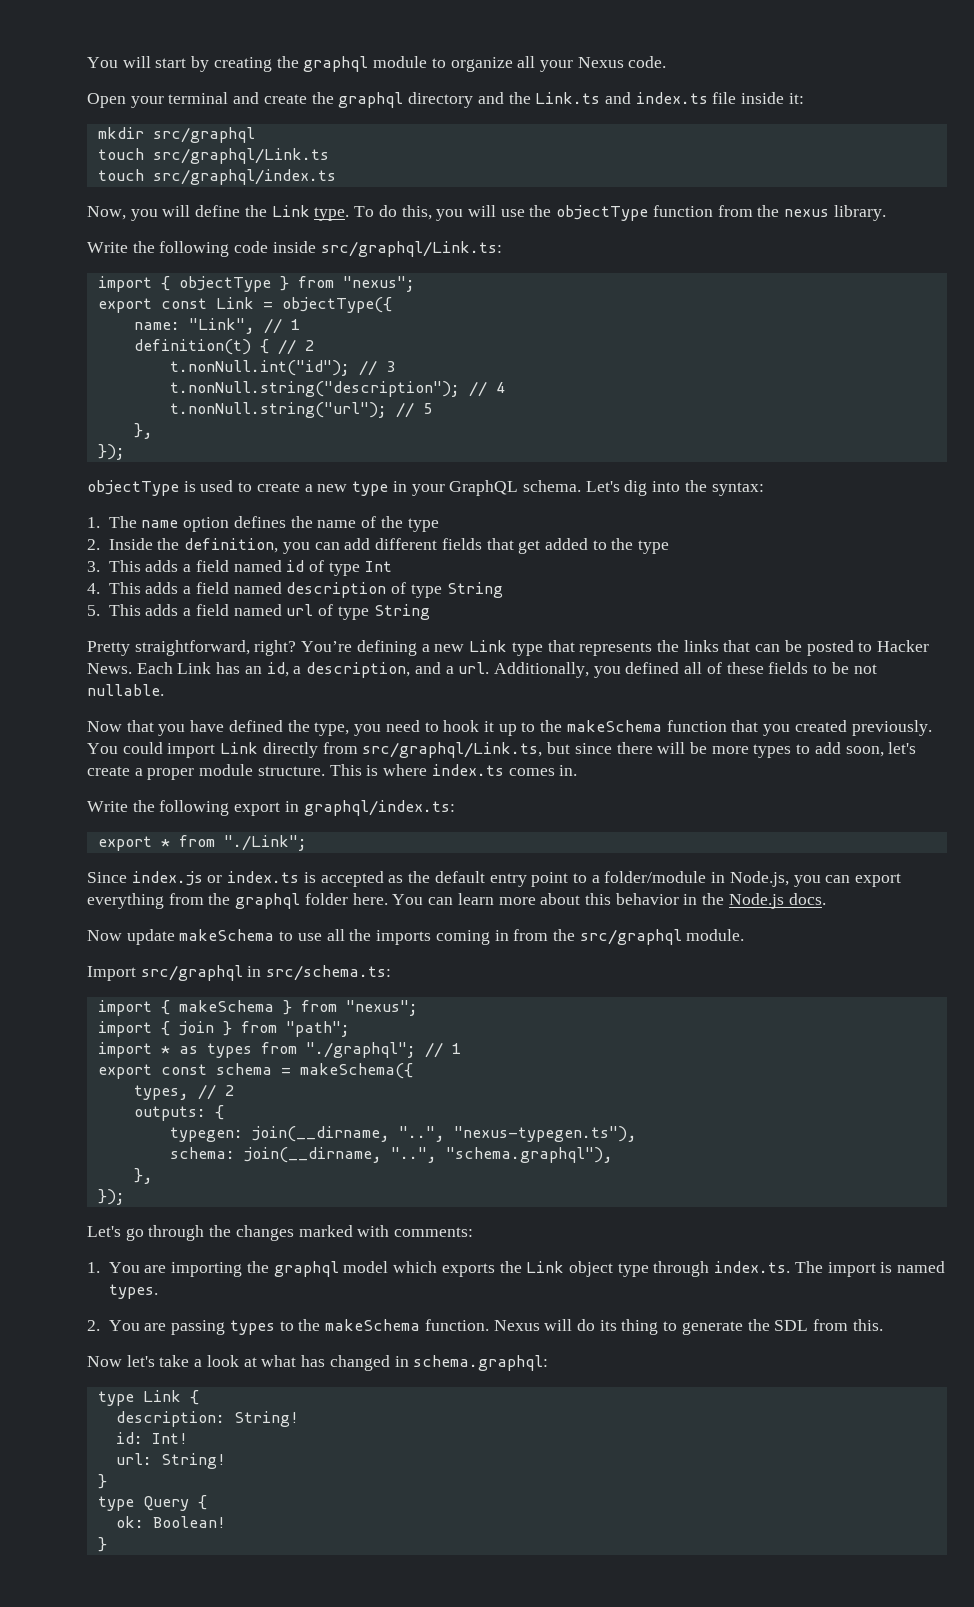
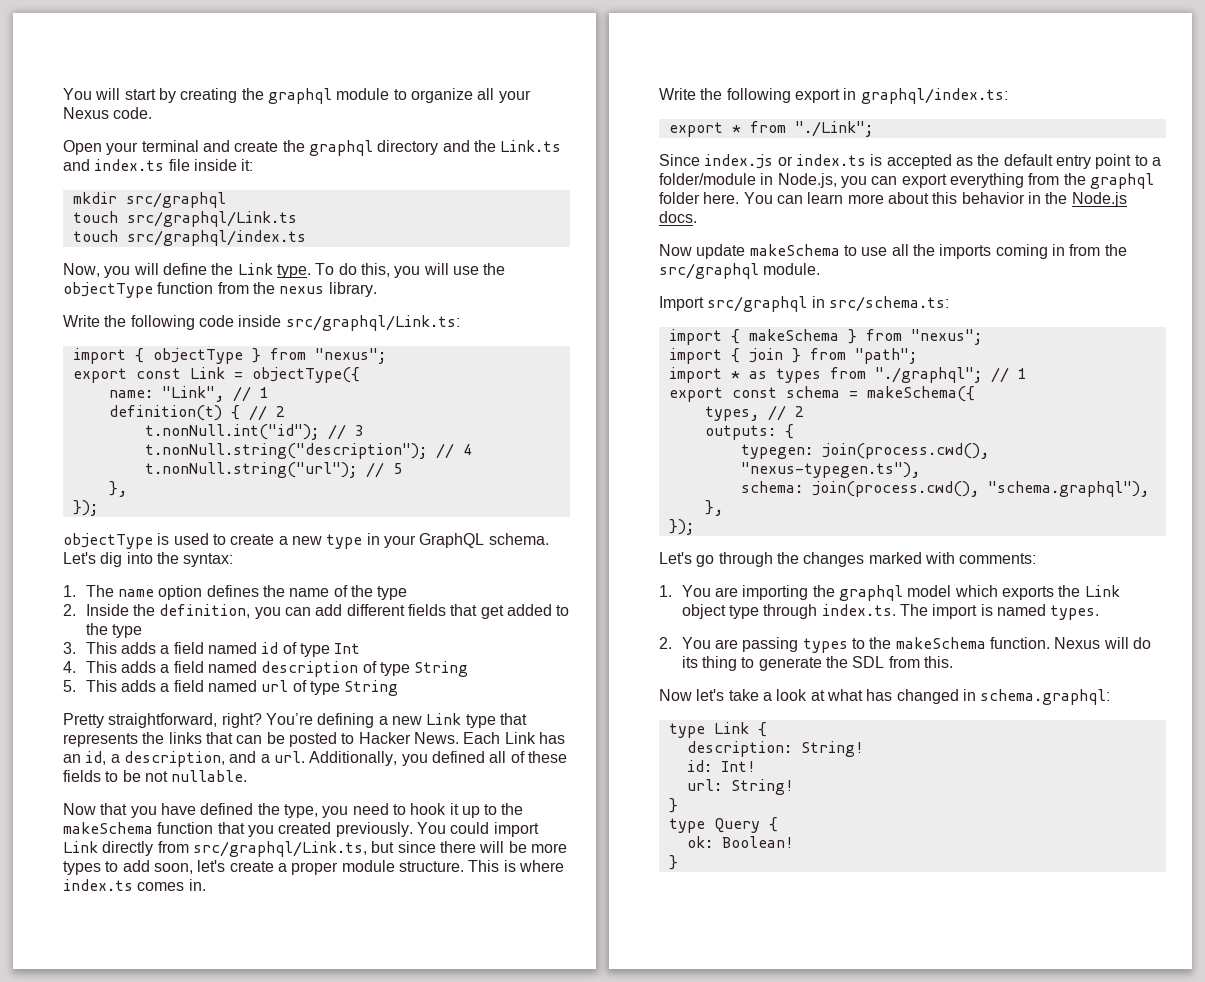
- typegen: join(__dirname, "..", "nexus-typegen.ts"),
+ typegen: join(process.cwd(), "nexus-typegen.ts"),
- schema: join(__dirname, "..", "schema.graphql"),
+ schema: join(process.cwd(), "schema.graphql"),

